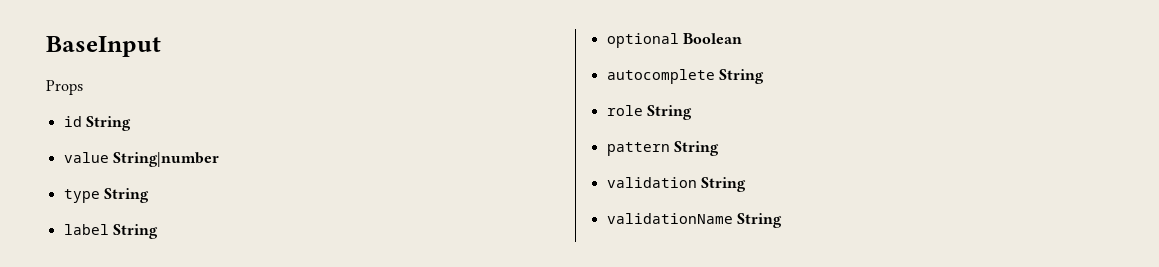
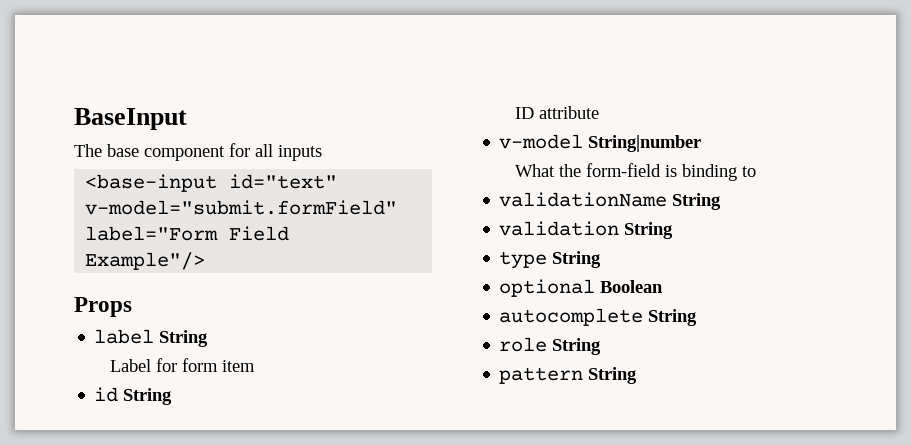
+ The base component for all inputs
+ <base-input id="text" v-model="submit.formField" label="Form Field Example"/>
  Props
+ label String
+ Label for form item
  id String
- value String|number
+ ID attribute
+ v-model String|number
+ What the form-field is binding to
+ validationName String
+ validation String
  type String
- label String
- validation String
- validationName String

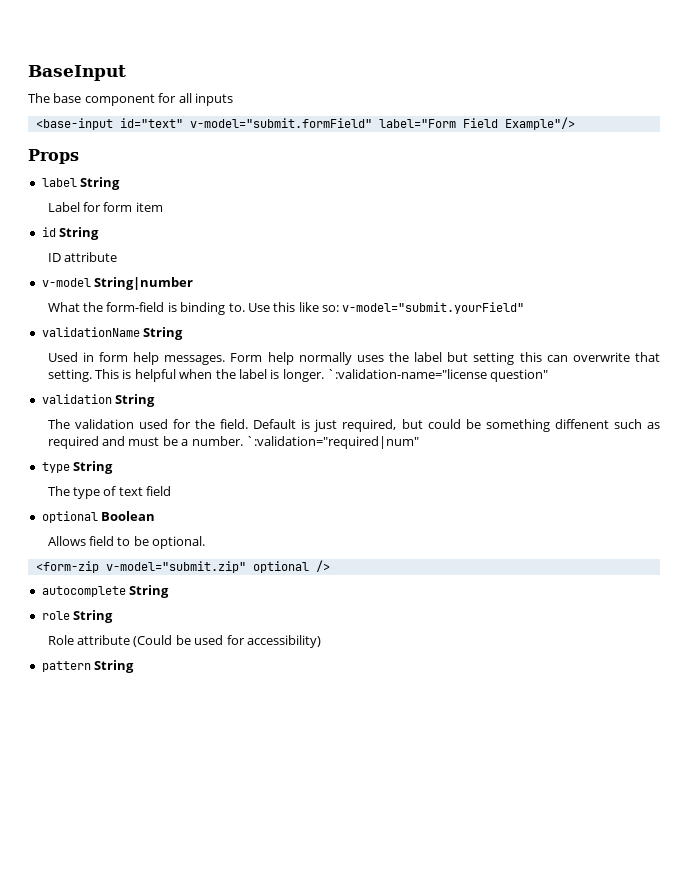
- What the form-field is binding to
+ What the form-field is binding to. Use this like so: v-model="submit.yourField"
  validationName String
+ Used in form help messages. Form help normally uses the label but setting this can overwrite that setting. This is helpful when the label is longer. `:validation-name="license question"
  validation String
+ The validation used for the field. Default is just required, but could be something diffenent such as required and must be a number. `:validation="required|num"
  type String
+ The type of text field
  optional Boolean
+ Allows field to be optional.
+ <form-zip v-model="submit.zip" optional />
  autocomplete String
  role String
+ Role attribute (Could be used for accessibility)

